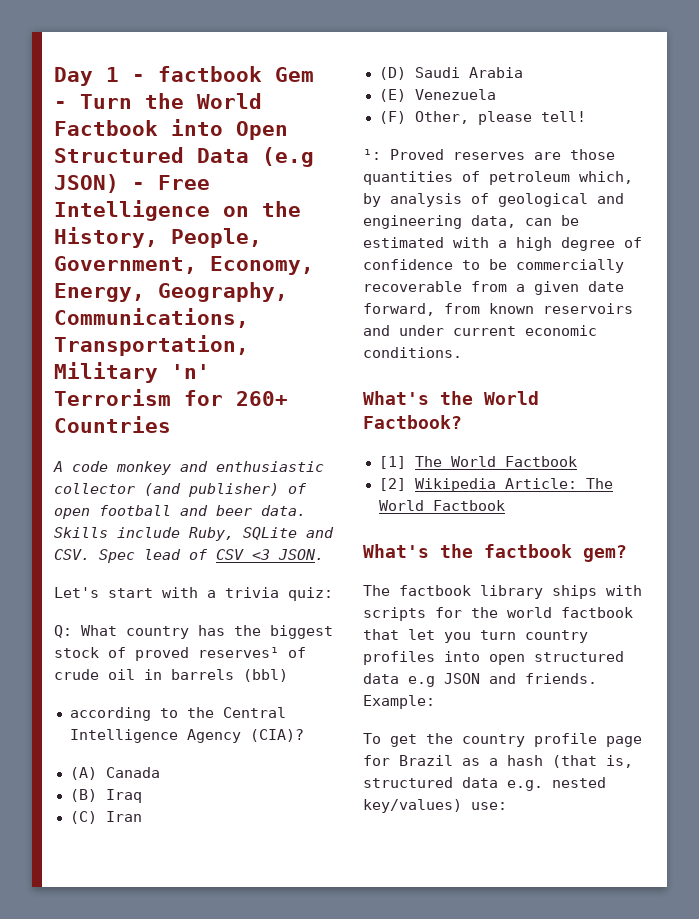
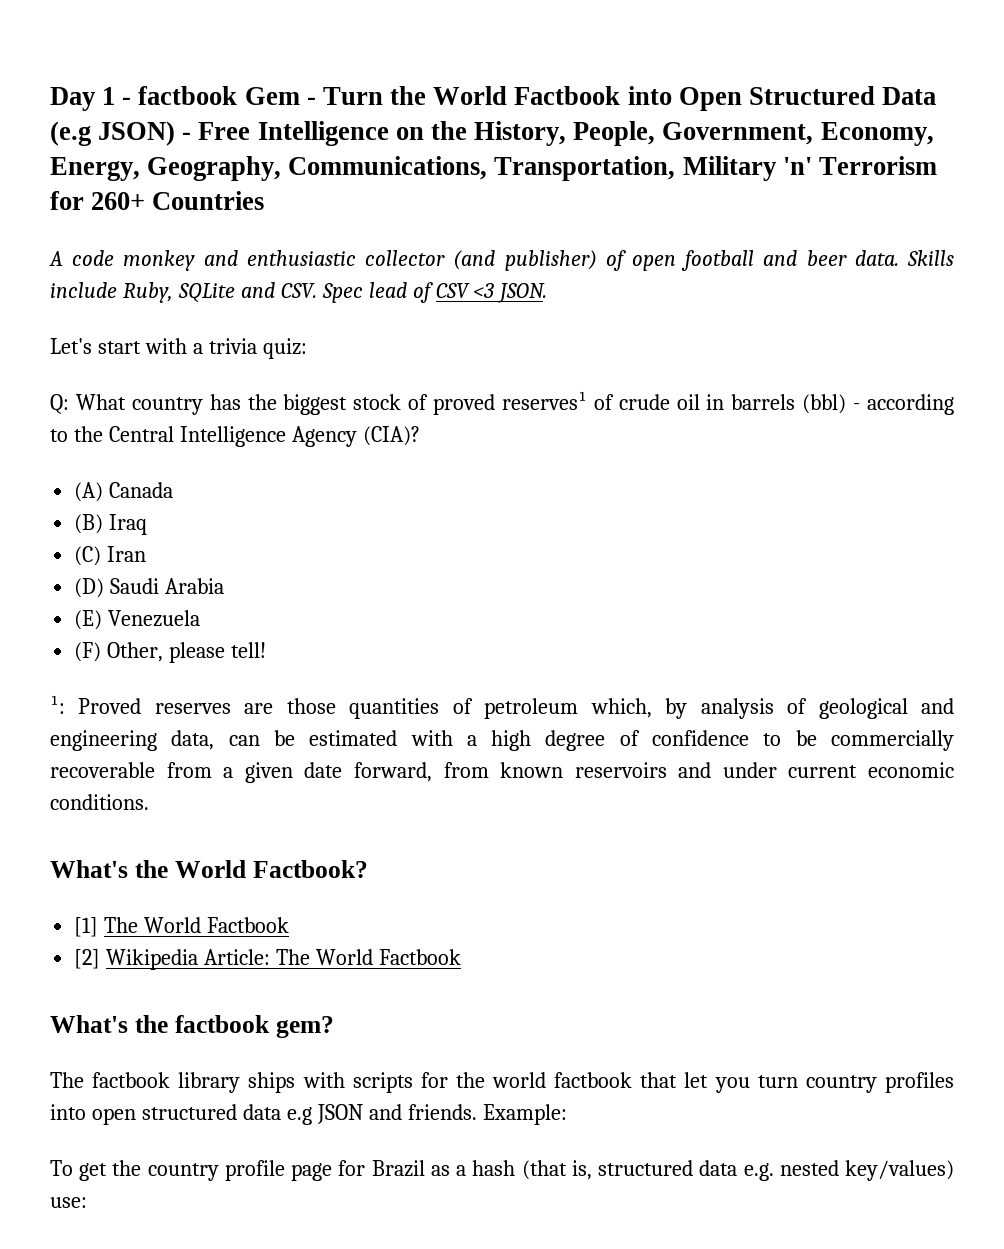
- Q: What country has the biggest stock of proved reserves¹ of crude oil in barrels (bbl)
- according to the Central Intelligence Agency (CIA)?
+ Q: What country has the biggest stock of proved reserves¹ of crude oil in barrels (bbl) - according to the Central Intelligence Agency (CIA)?

